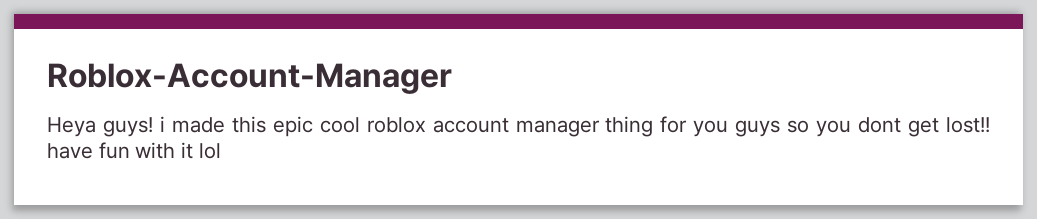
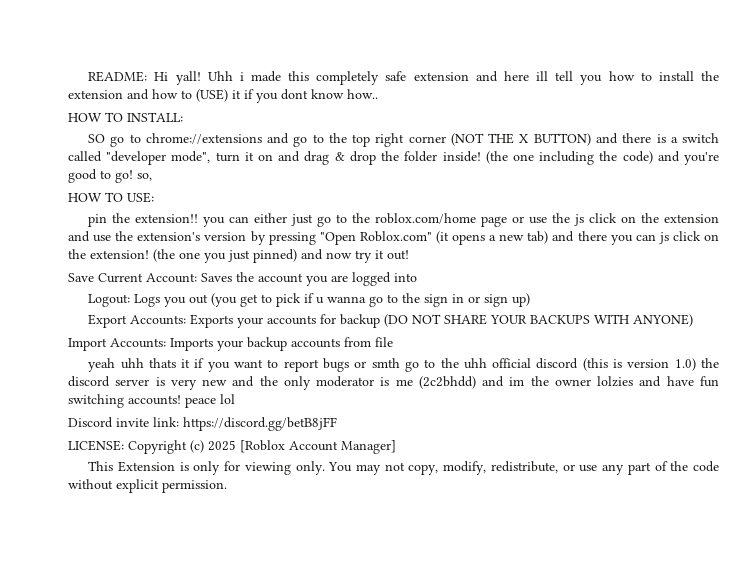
- Roblox-Account-Manager
- Heya guys! i made this epic cool roblox account manager thing for you guys so you dont get lost!! have fun with it lol
+ README: Hi yall! Uhh i made this completely safe extension and here ill tell you how to install the extension and how to (USE) it if you dont know how..
+ HOW TO INSTALL:
+ SO go to chrome://extensions and go to the top right corner (NOT THE X BUTTON) and there is a switch called "developer mode", turn it on and drag & drop the folder inside! (the one including the code) and you're good to go! so,
+ HOW TO USE:
+ pin the extension!! you can either just go to the roblox.com/home page or use the js click on the extension and use the extension's version by pressing "Open Roblox.com" (it opens a new tab) and there you can js click on the extension! (the one you just pinned) and now try it out!
+ Save Current Account: Saves the account you are logged into
+ Logout: Logs you out (you get to pick if u wanna go to the sign in or sign up)
+ Export Accounts: Exports your accounts for backup (DO NOT SHARE YOUR BACKUPS WITH ANYONE)
+ Import Accounts: Imports your backup accounts from file
+ yeah uhh thats it if you want to report bugs or smth go to the uhh official discord (this is version 1.0) the discord server is very new and the only moderator is me (2c2bhdd) and im the owner lolzies and have fun switching accounts! peace lol
+ Discord invite link: https://discord.gg/betB8jFF
+ LICENSE: Copyright (c) 2025 [Roblox Account Manager]
+ This Extension is only for viewing only. You may not copy, modify, redistribute, or use any part of the code without explicit permission.

